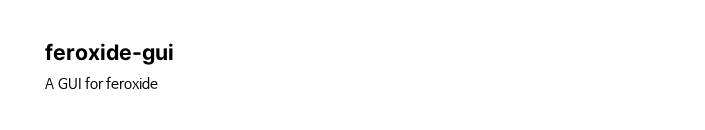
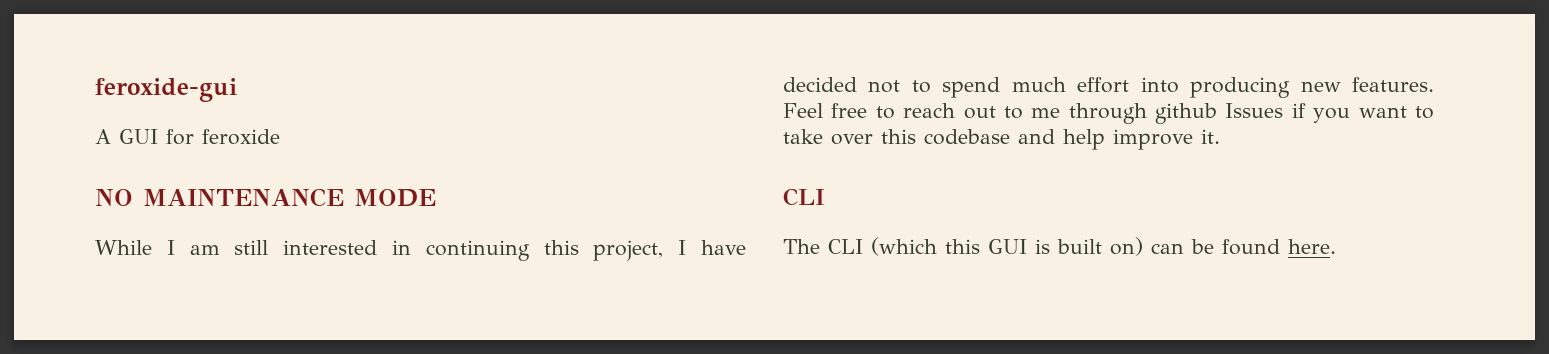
+ NO MAINTENANCE MODE
+ While I am still interested in continuing this project, I have decided not to spend much effort into producing new features. Feel free to reach out to me through github Issues if you want to take over this codebase and help improve it.
+ CLI
+ The CLI (which this GUI is built on) can be found here.

